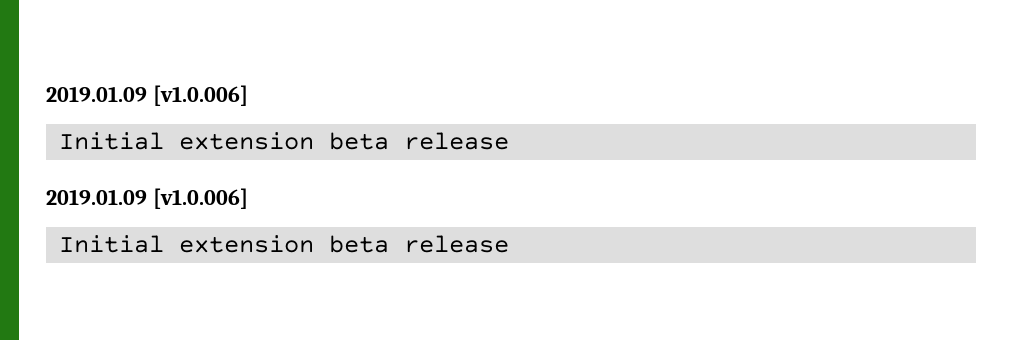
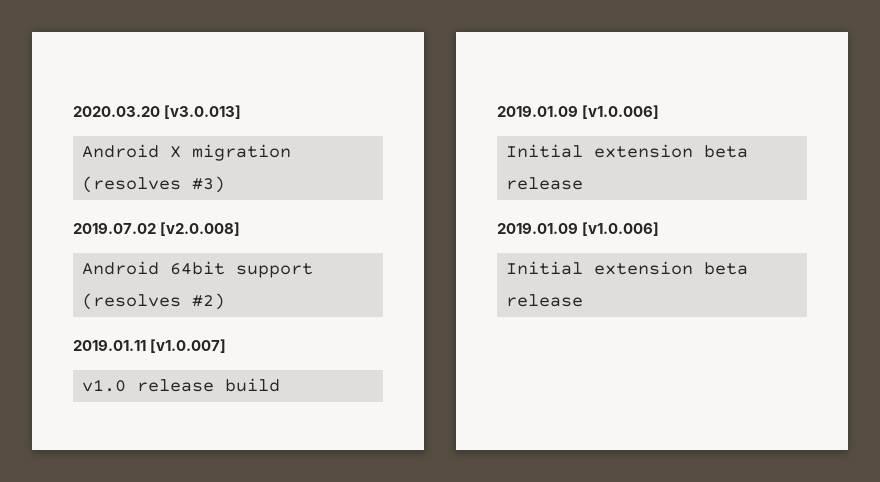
+ 2020.03.20 [v3.0.013]
+ Android X migration (resolves #3)
+ 2019.07.02 [v2.0.008]
+ Android 64bit support (resolves #2)
+ 2019.01.11 [v1.0.007]
+ v1.0 release build

